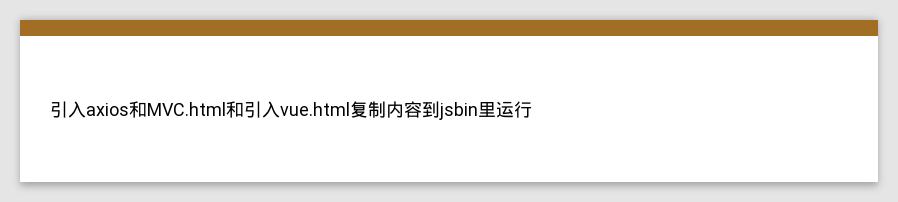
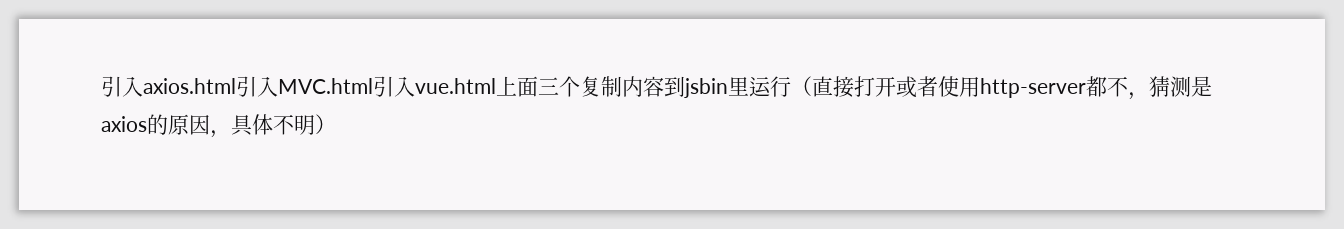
- 引入axios和MVC.html和引入vue.html复制内容到jsbin里运行
+ 引入axios.html引入MVC.html引入vue.html上面三个复制内容到jsbin里运行（直接打开或者使用http-server都不，猜测是axios的原因，具体不明）

